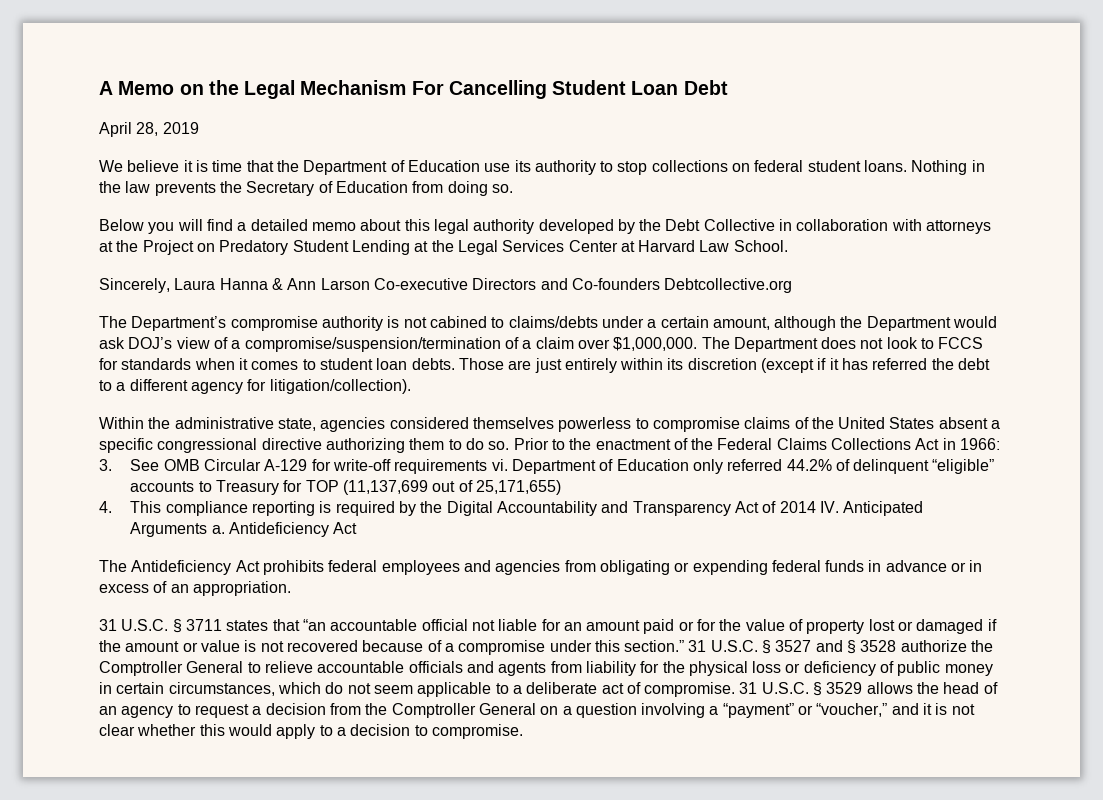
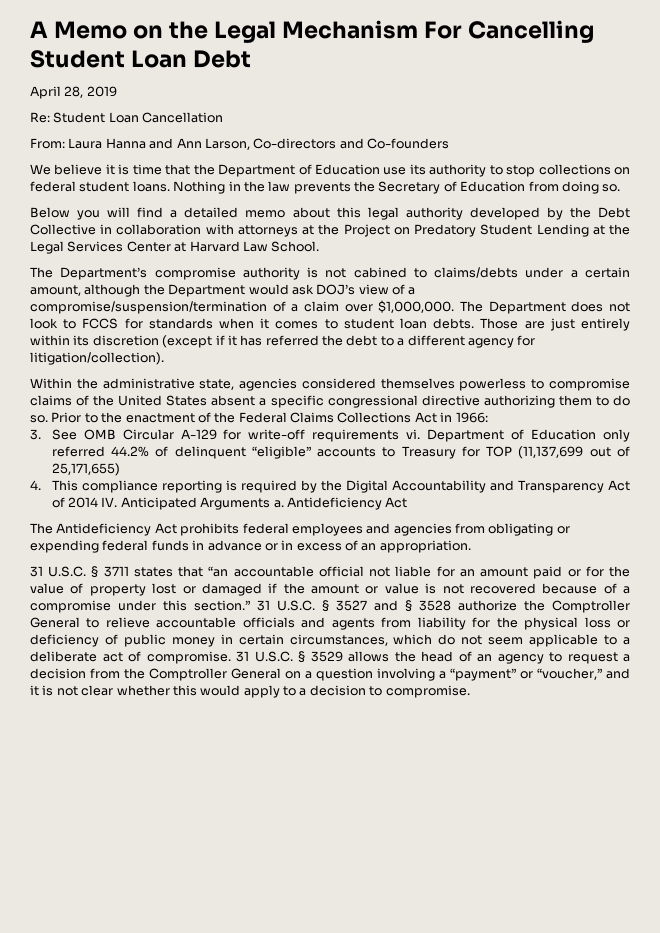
+ Re: Student Loan Cancellation
+ From: Laura Hanna and Ann Larson, Co-directors and Co-founders
- Sincerely, Laura Hanna & Ann Larson Co-executive Directors and Co-founders Debtcollective.org

